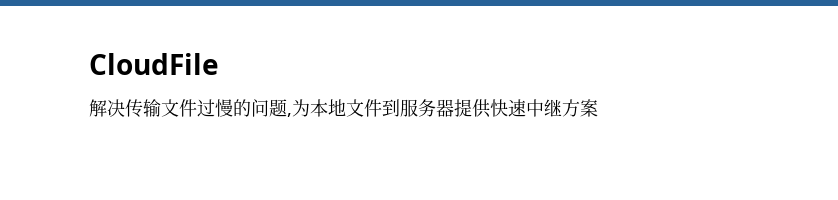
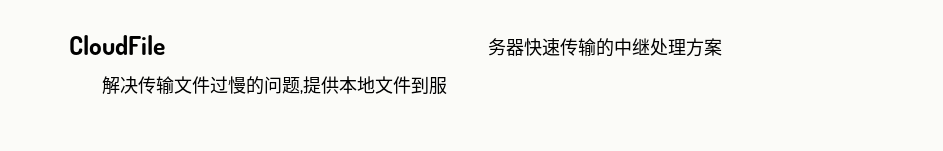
- 解决传输文件过慢的问题,为本地文件到服务器提供快速中继方案
+ 解决传输文件过慢的问题,提供本地文件到服务器快速传输的中继处理方案

